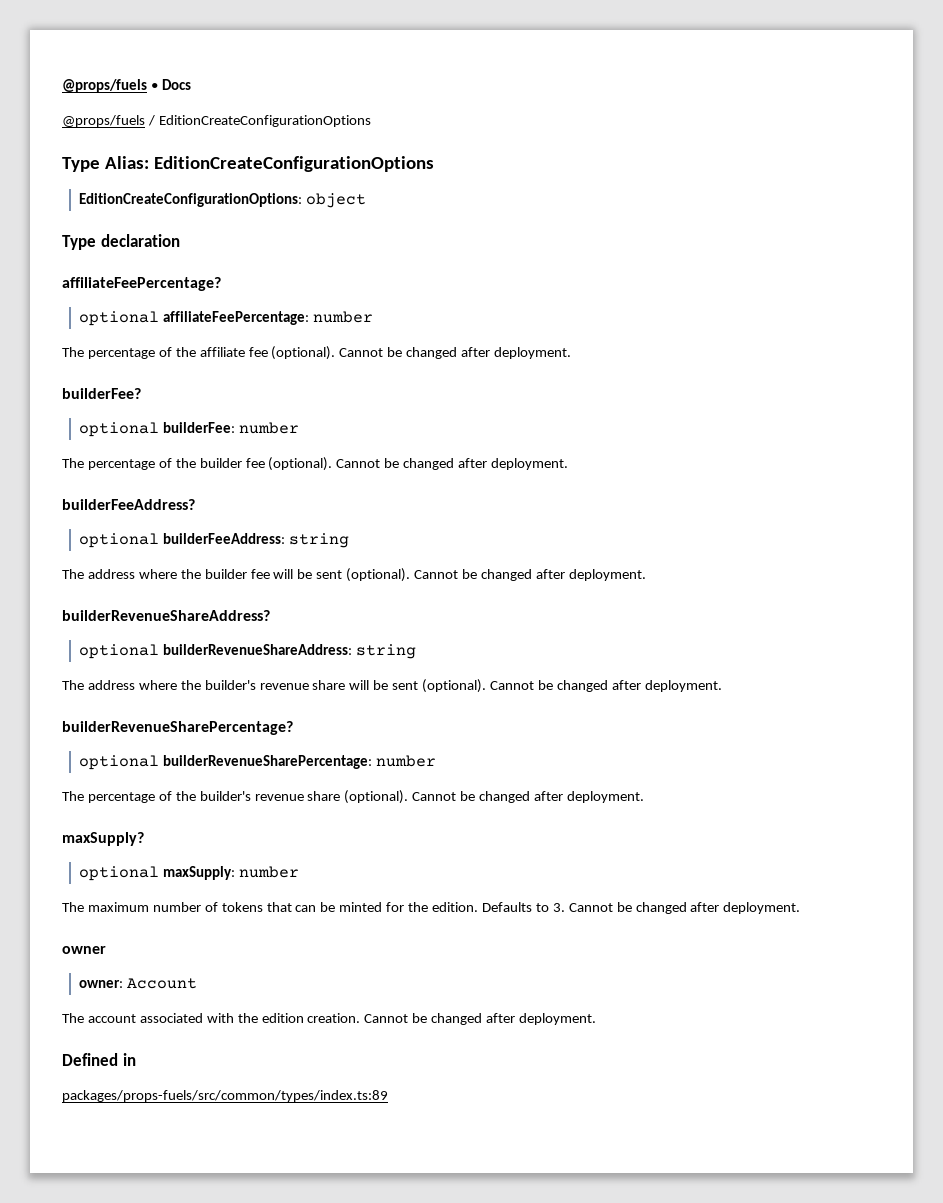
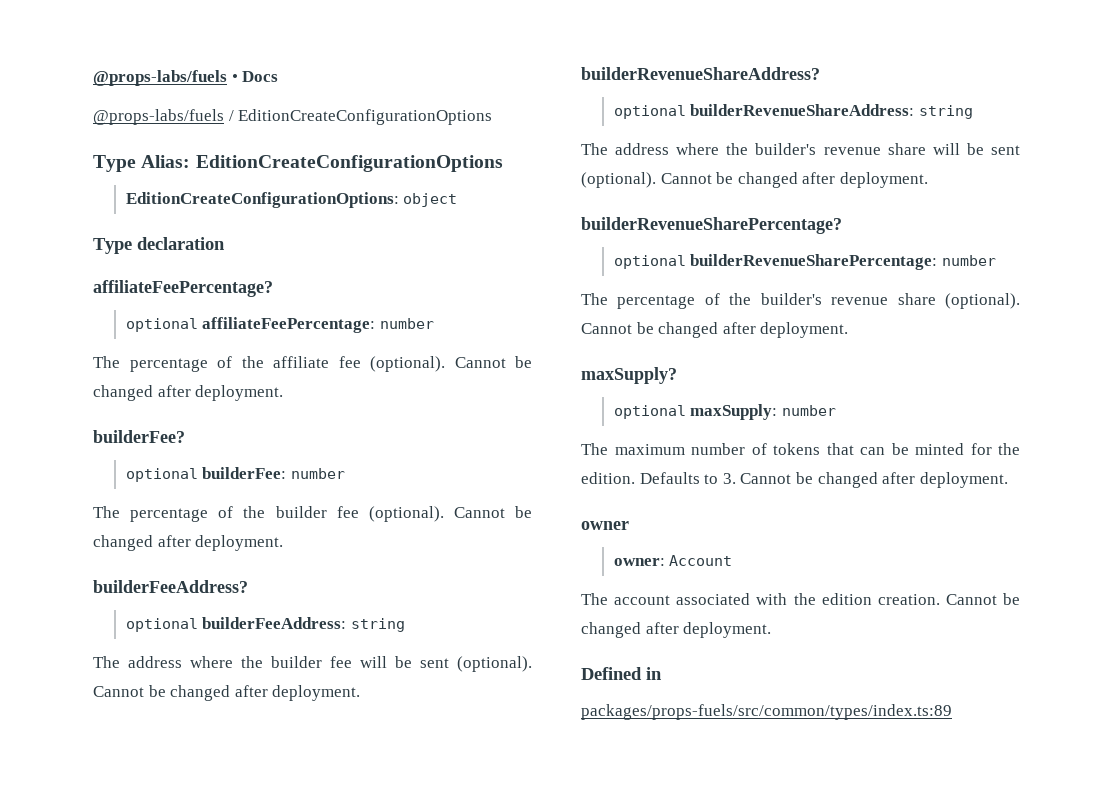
- @props/fuels • Docs
+ @props-labs/fuels • Docs
- @props/fuels / EditionCreateConfigurationOptions
+ @props-labs/fuels / EditionCreateConfigurationOptions

